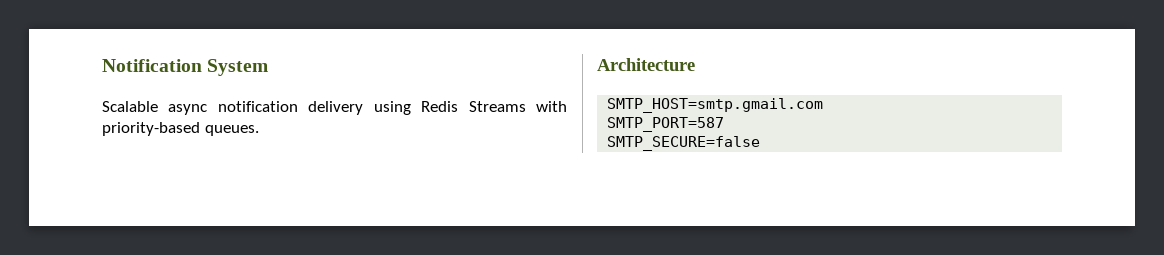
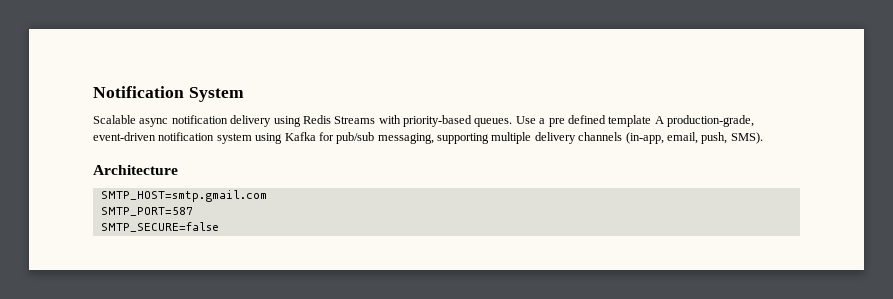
+ Use a pre defined template A production-grade, event-driven notification system using Kafka for pub/sub messaging, supporting multiple delivery channels (in-app, email, push, SMS).

